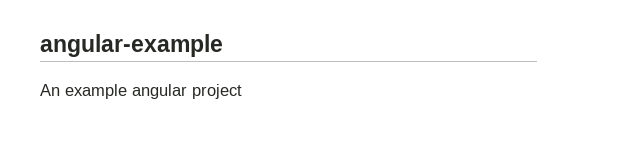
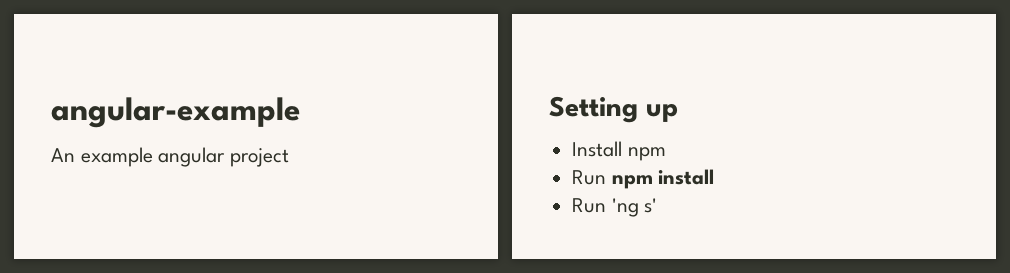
+ Setting up
+ Install npm
+ Run npm install
+ Run 'ng s'

